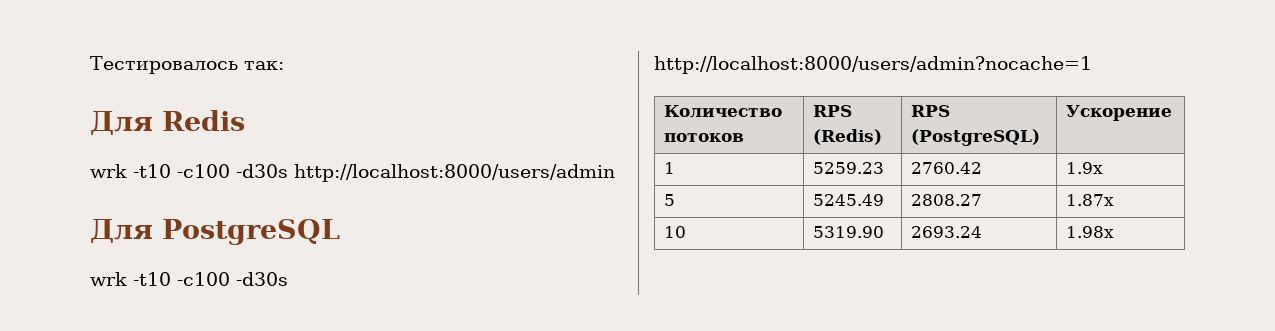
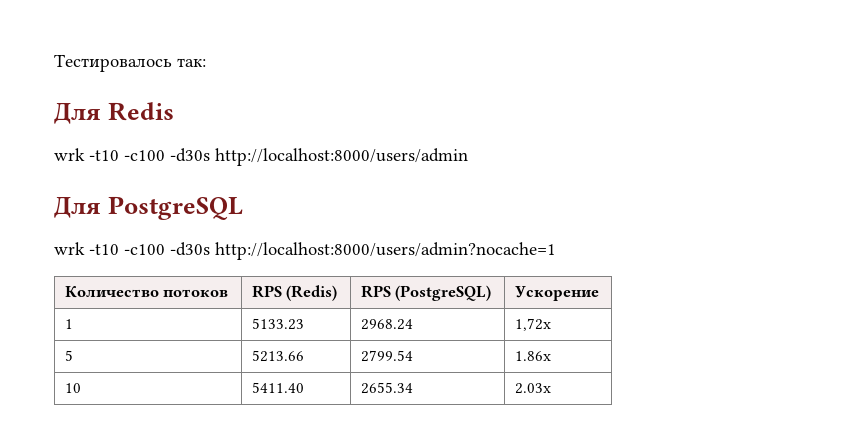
- 1 | 5259.23 | 2760.42 | 1.9x
- 5 | 5245.49 | 2808.27 | 1.87x
- 10 | 5319.90 | 2693.24 | 1.98x
+ 1 | 5133.23 | 2968.24 | 1,72x
+ 5 | 5213.66 | 2799.54 | 1.86x
+ 10 | 5411.40 | 2655.34 | 2.03x

